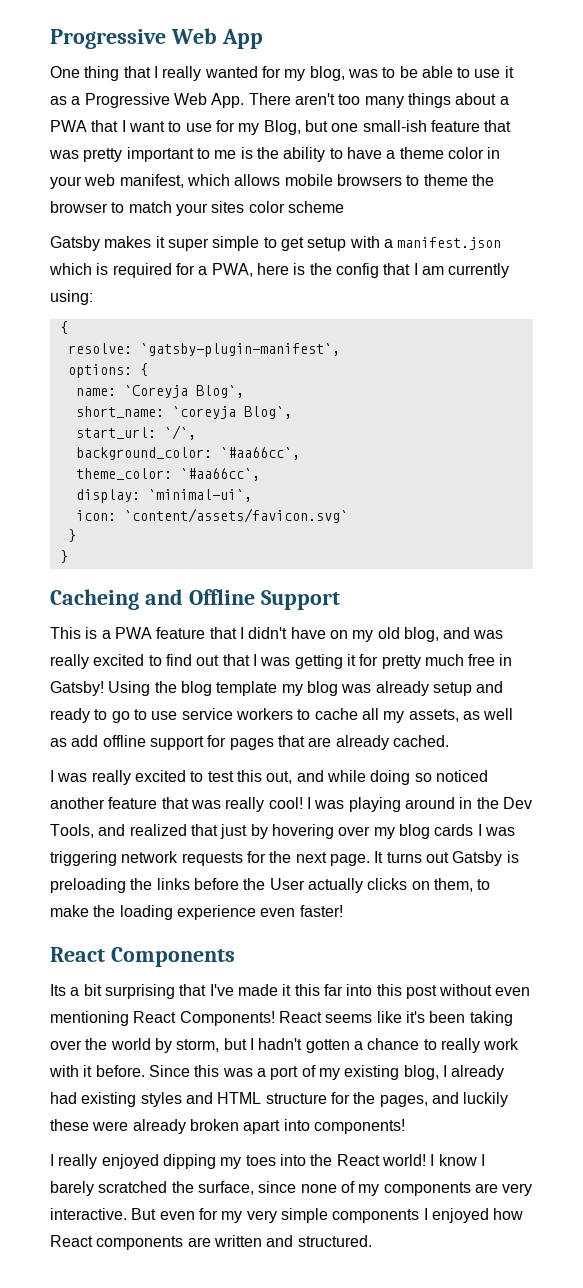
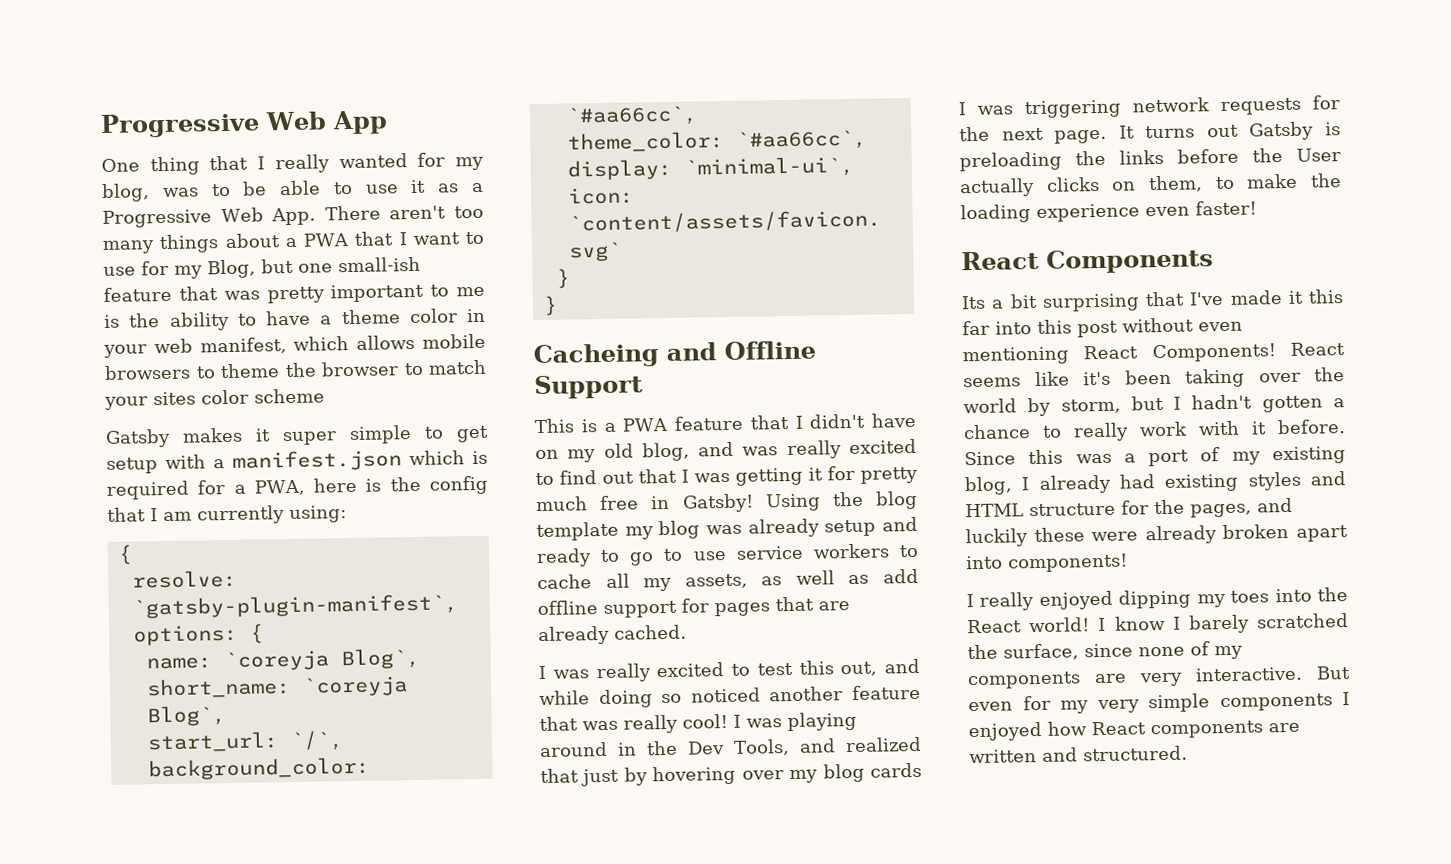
- name: `Coreyja Blog`,
+ name: `coreyja Blog`,

